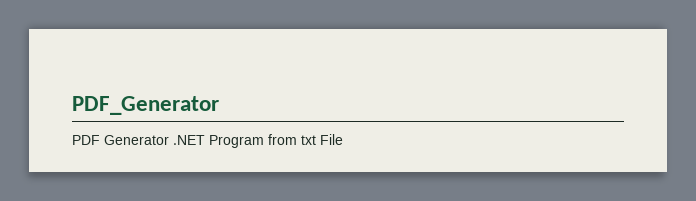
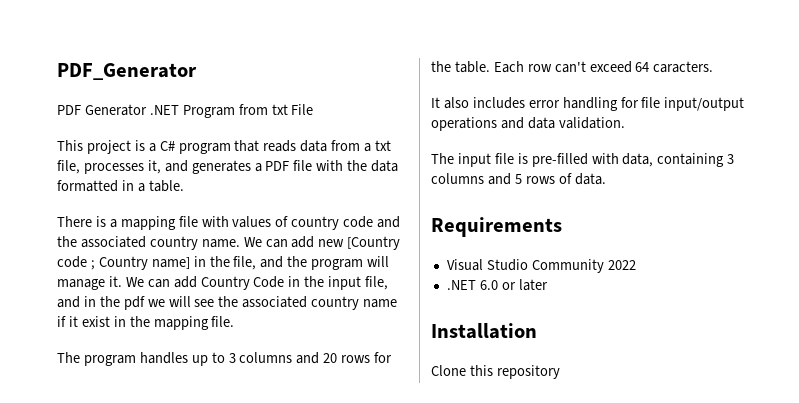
+ This project is a C# program that reads data from a txt file, processes it, and generates a PDF file with the data formatted in a table.
+ There is a mapping file with values of country code and the associated country name. We can add new [Country code ; Country name] in the file, and the program will manage it. We can add Country Code in the input file, and in the pdf we will see the associated country name if it exist in the mapping file.
+ The program handles up to 3 columns and 20 rows for the table. Each row can't exceed 64 caracters.
+ It also includes error handling for file input/output operations and data validation.
+ The input file is pre-filled with data, containing 3 columns and 5 rows of data.
+ Requirements
+ Visual Studio Community 2022
+ .NET 6.0 or later
+ Installation
+ Clone this repository

